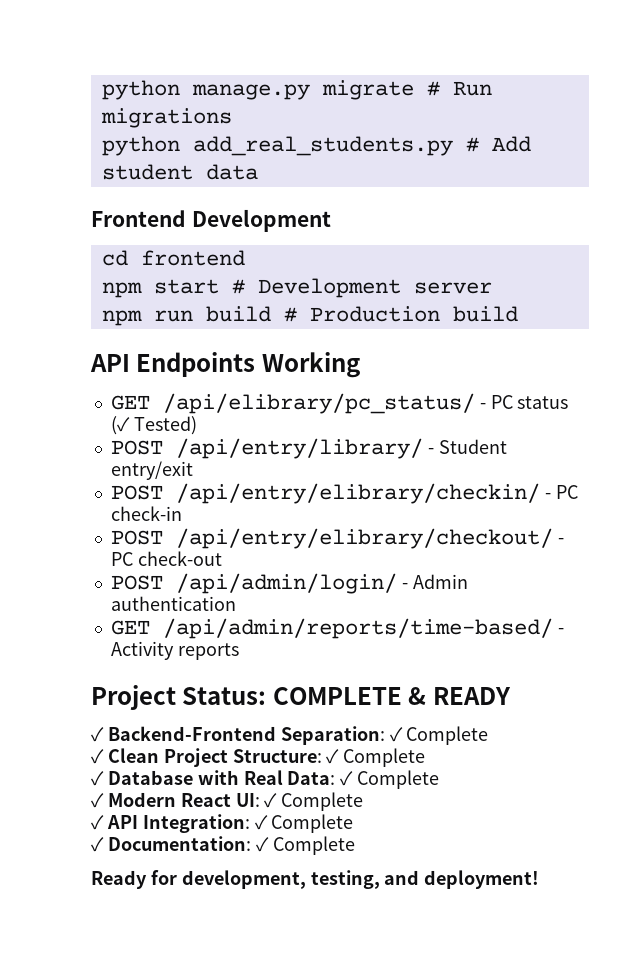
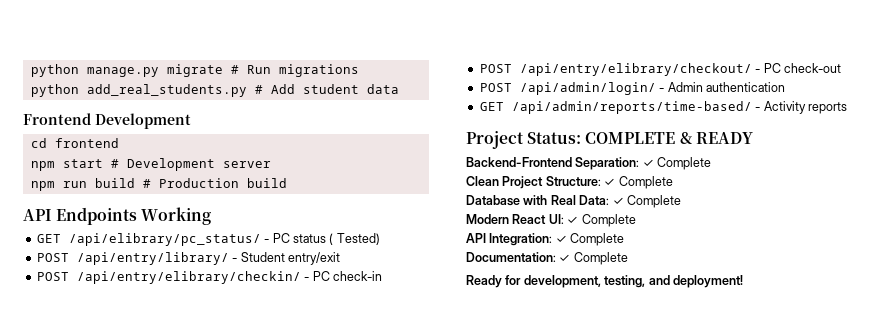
- GET /api/elibrary/pc_status/ - PC status (✓ Tested)
+ GET /api/elibrary/pc_status/ - PC status ( Tested)
- ✓ Backend-Frontend Separation: ✓ Complete
+ Backend-Frontend Separation: ✓ Complete
- ✓ Clean Project Structure: ✓ Complete
+ Clean Project Structure: ✓ Complete
- ✓ Database with Real Data: ✓ Complete
+ Database with Real Data: ✓ Complete
- ✓ Modern React UI: ✓ Complete
+ Modern React UI: ✓ Complete
- ✓ API Integration: ✓ Complete
+ API Integration: ✓ Complete
- ✓ Documentation: ✓ Complete
+ Documentation: ✓ Complete

